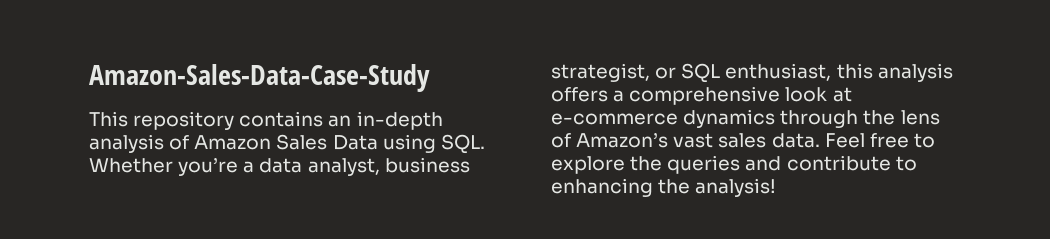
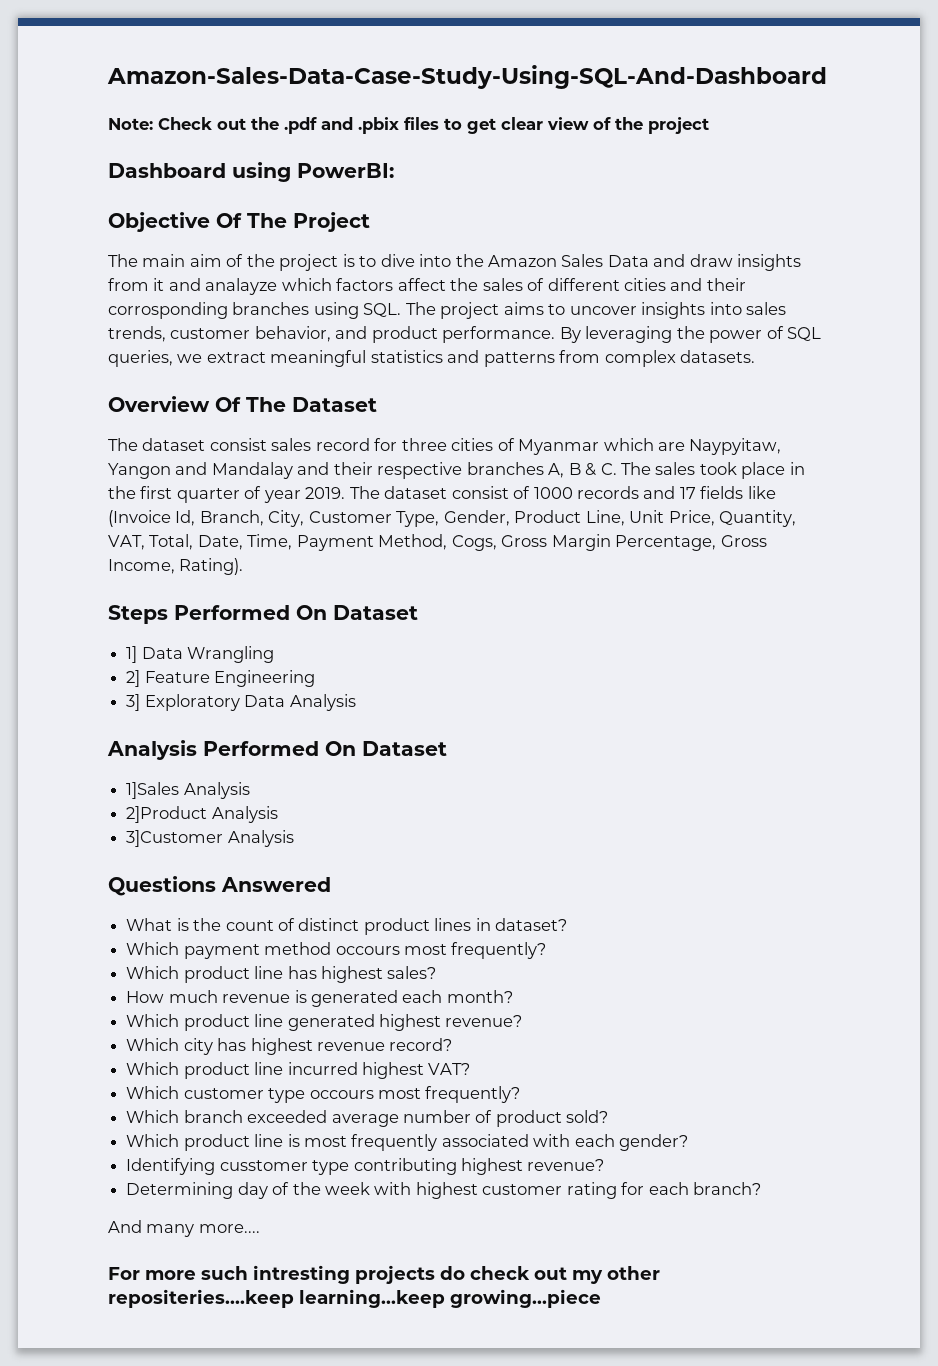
- Amazon-Sales-Data-Case-Study
- This repository contains an in-depth analysis of Amazon Sales Data using SQL. Whether you’re a data analyst, business strategist, or SQL enthusiast, this analysis offers a comprehensive look at e-commerce dynamics through the lens of Amazon’s vast sales data. Feel free to explore the queries and contribute to enhancing the analysis!
+ Amazon-Sales-Data-Case-Study-Using-SQL-And-Dashboard
+ Note: Check out the .pdf and .pbix files to get clear view of the project
+ Dashboard using PowerBI:
+ Objective Of The Project
+ The main aim of the project is to dive into the Amazon Sales Data and draw insights from it and analayze which factors affect the sales of different cities and their corrosponding branches using SQL. The project aims to uncover insights into sales trends, customer behavior, and product performance. By leveraging the power of SQL queries, we extract meaningful statistics and patterns from complex datasets.
+ Overview Of The Dataset
+ The dataset consist sales record for three cities of Myanmar which are Naypyitaw, Yangon and Mandalay and their respective branches A, B & C. The sales took place in the first quarter of year 2019. The dataset consist of 1000 records and 17 fields like (Invoice Id, Branch, City, Customer Type, Gender, Product Line, Unit Price, Quantity, VAT, Total, Date, Time, Payment Method, Cogs, Gross Margin Percentage, Gross Income, Rating).
+ Steps Performed On Dataset
+ 1] Data Wrangling
+ 2] Feature Engineering
+ 3] Exploratory Data Analysis
+ Analysis Performed On Dataset
+ 1]Sales Analysis
+ 2]Product Analysis
+ 3]Customer Analysis
+ Questions Answered
+ What is the count of distinct product lines in dataset?
+ Which payment method occours most frequently?
+ Which product line has highest sales?
+ How much revenue is generated each month?
+ Which product line generated highest revenue?
+ Which city has highest revenue record?
+ Which product line incurred highest VAT?
+ Which customer type occours most frequently?
+ Which branch exceeded average number of product sold?
+ Which product line is most frequently associated with each gender?
+ Identifying cusstomer type contributing highest revenue?
+ Determining day of the week with highest customer rating for each branch?
+ And many more....
+ For more such intresting projects do check out my other repositeries....keep learning...keep growing...piece

